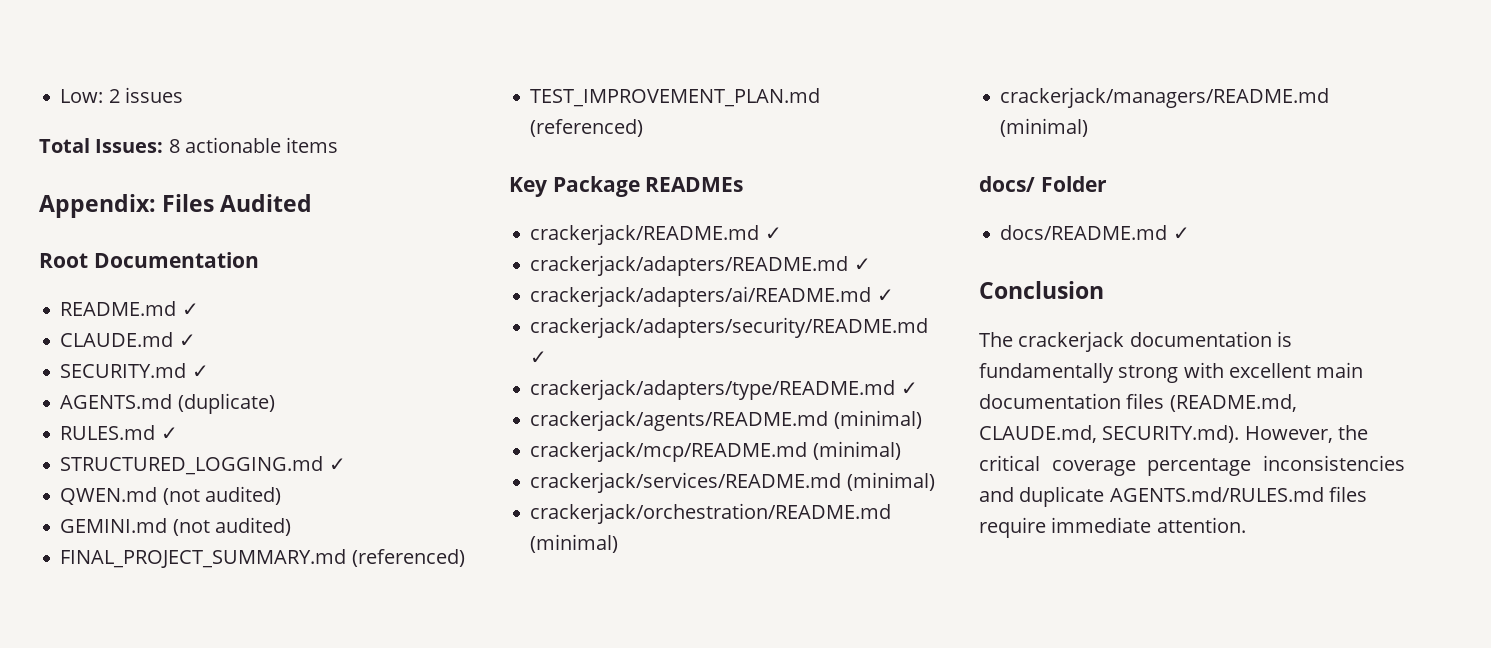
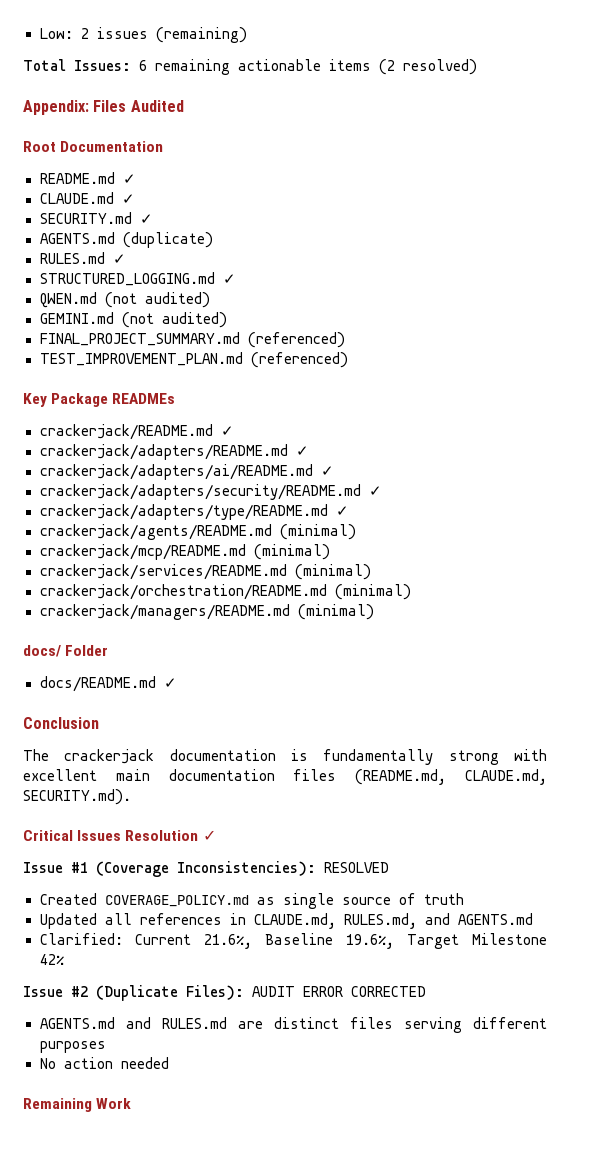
- Low: 2 issues
+ Low: 2 issues (remaining)
- Total Issues: 8 actionable items
+ Total Issues: 6 remaining actionable items (2 resolved)
- The crackerjack documentation is fundamentally strong with excellent main documentation files (README.md, CLAUDE.md, SECURITY.md). However, the critical coverage percentage inconsistencies and duplicate AGENTS.md/RULES.md files require immediate attention.
+ The crackerjack documentation is fundamentally strong with excellent main documentation files (README.md, CLAUDE.md, SECURITY.md).
+ Critical Issues Resolution ✓
+ Issue #1 (Coverage Inconsistencies): RESOLVED
+ Created COVERAGE_POLICY.md as single source of truth
+ Updated all references in CLAUDE.md, RULES.md, and AGENTS.md
+ Clarified: Current 21.6%, Baseline 19.6%, Target Milestone 42%
+ Issue #2 (Duplicate Files): AUDIT ERROR CORRECTED
+ AGENTS.md and RULES.md are distinct files serving different purposes
+ No action needed
+ Remaining Work

